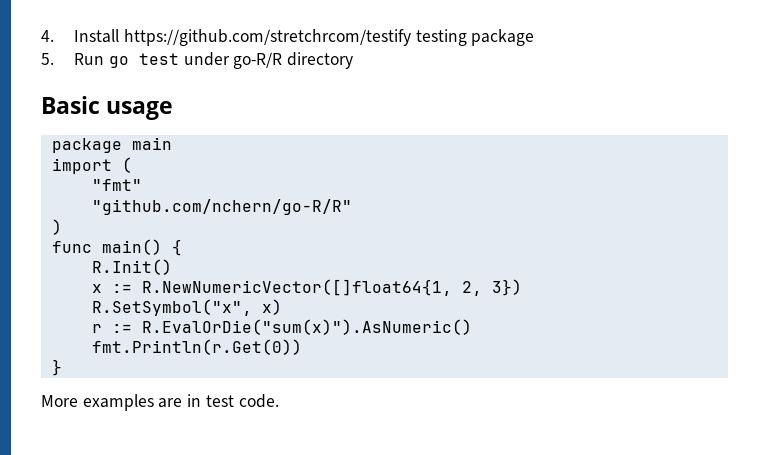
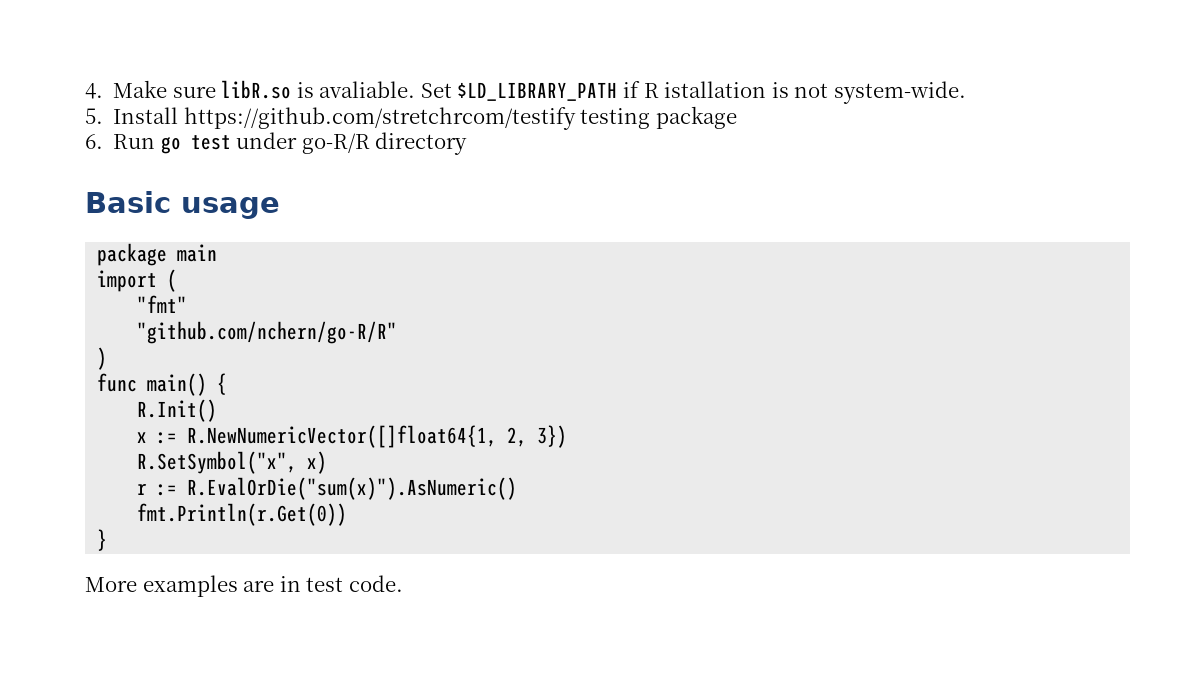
- 4. Install https://github.com/stretchrcom/testify testing package
+ 4. Make sure libR.so is avaliable. Set $LD_LIBRARY_PATH if R istallation is not system-wide.
+ 5. Install https://github.com/stretchrcom/testify testing package
- 5. Run go test under go-R/R directory
+ 6. Run go test under go-R/R directory

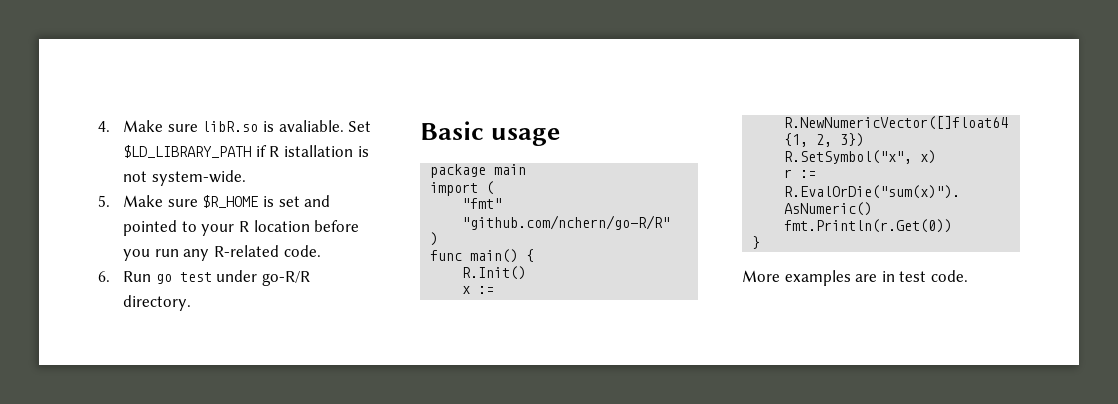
- 5. Install https://github.com/stretchrcom/testify testing package
+ 5. Make sure $R_HOME is set and pointed to your R location before you run any R-related code.
- 6. Run go test under go-R/R directory
+ 6. Run go test under go-R/R directory.

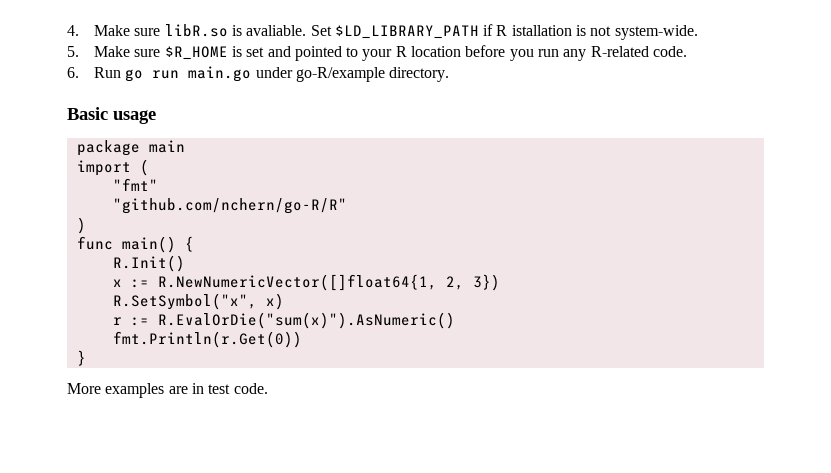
- 6. Run go test under go-R/R directory.
+ 6. Run go run main.go under go-R/example directory.

